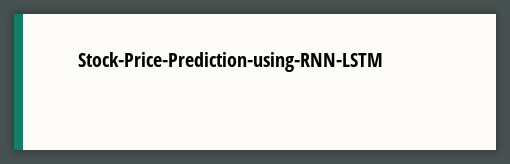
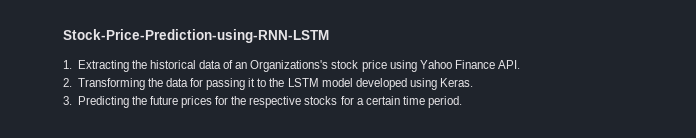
+ 1. Extracting the historical data of an Organizations's stock price using Yahoo Finance API.
+ 2. Transforming the data for passing it to the LSTM model developed using Keras.
+ 3. Predicting the future prices for the respective stocks for a certain time period.

